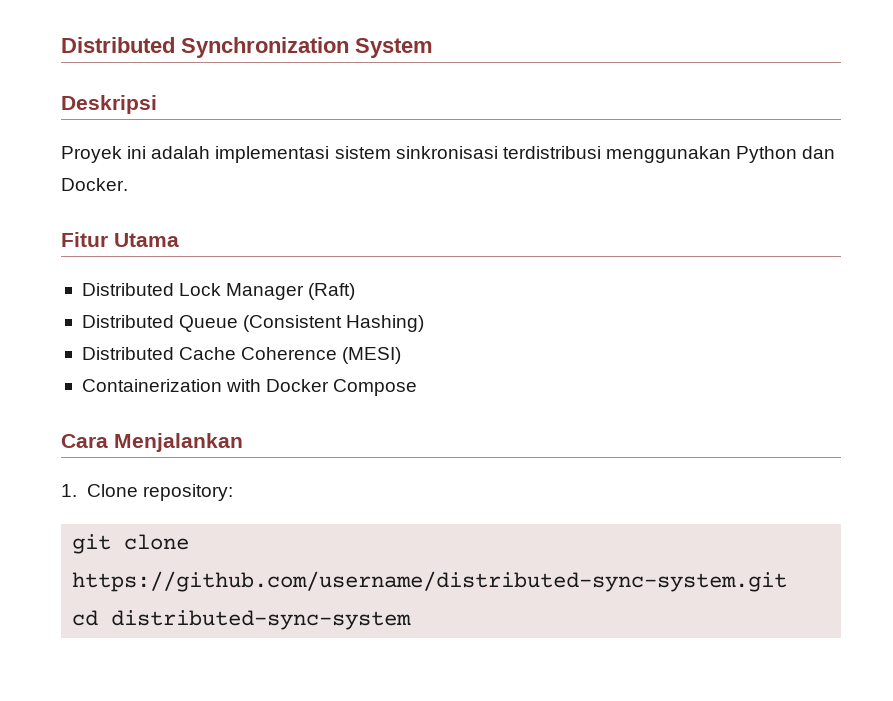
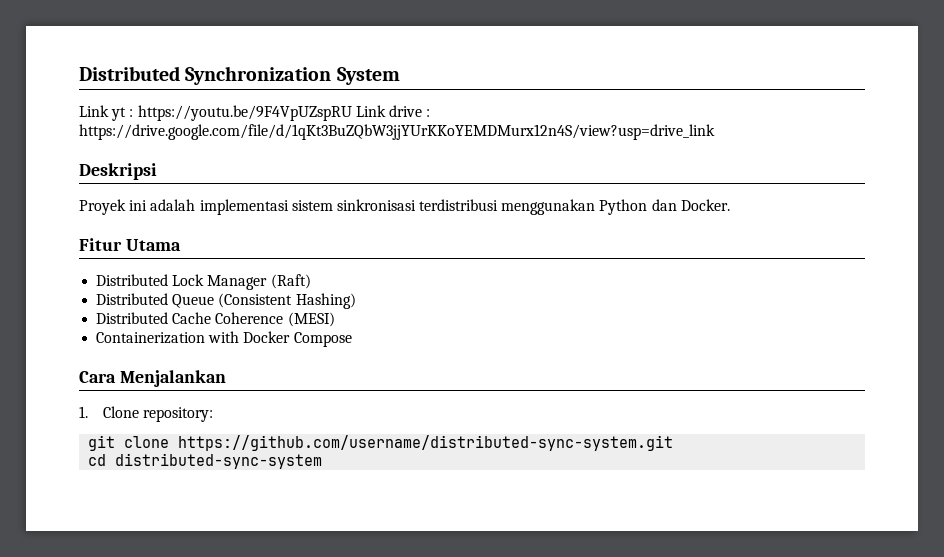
+ Link yt : https://youtu.be/9F4VpUZspRU Link drive : https://drive.google.com/file/d/1qKt3BuZQbW3jjYUrKKoYEMDMurx12n4S/view?usp=drive_link

